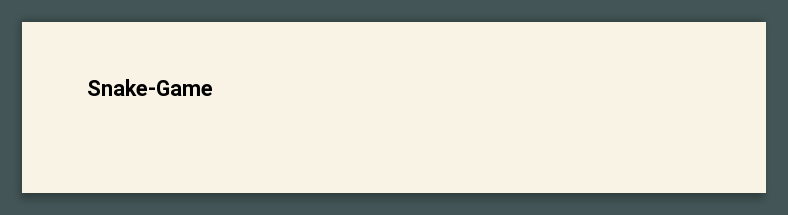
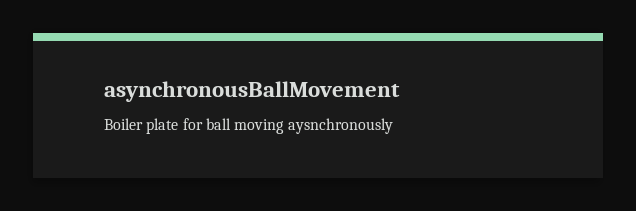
- Snake-Game
+ asynchronousBallMovement
+ Boiler plate for ball moving aysnchronously

